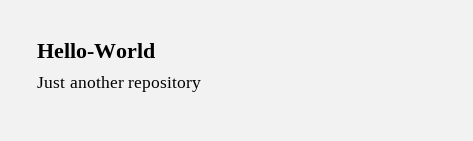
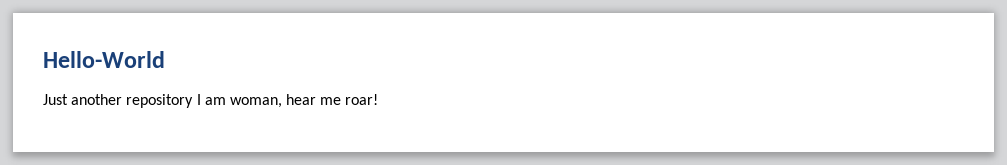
- Just another repository
+ Just another repository I am woman, hear me roar!

